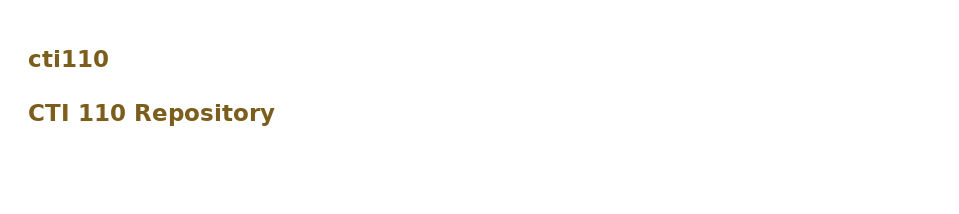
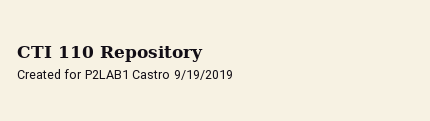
- cti110
+ Created for P2LAB1 Castro 9/19/2019

